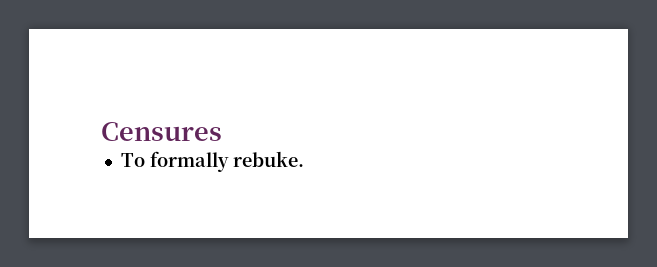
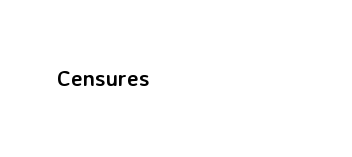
- To formally rebuke.

